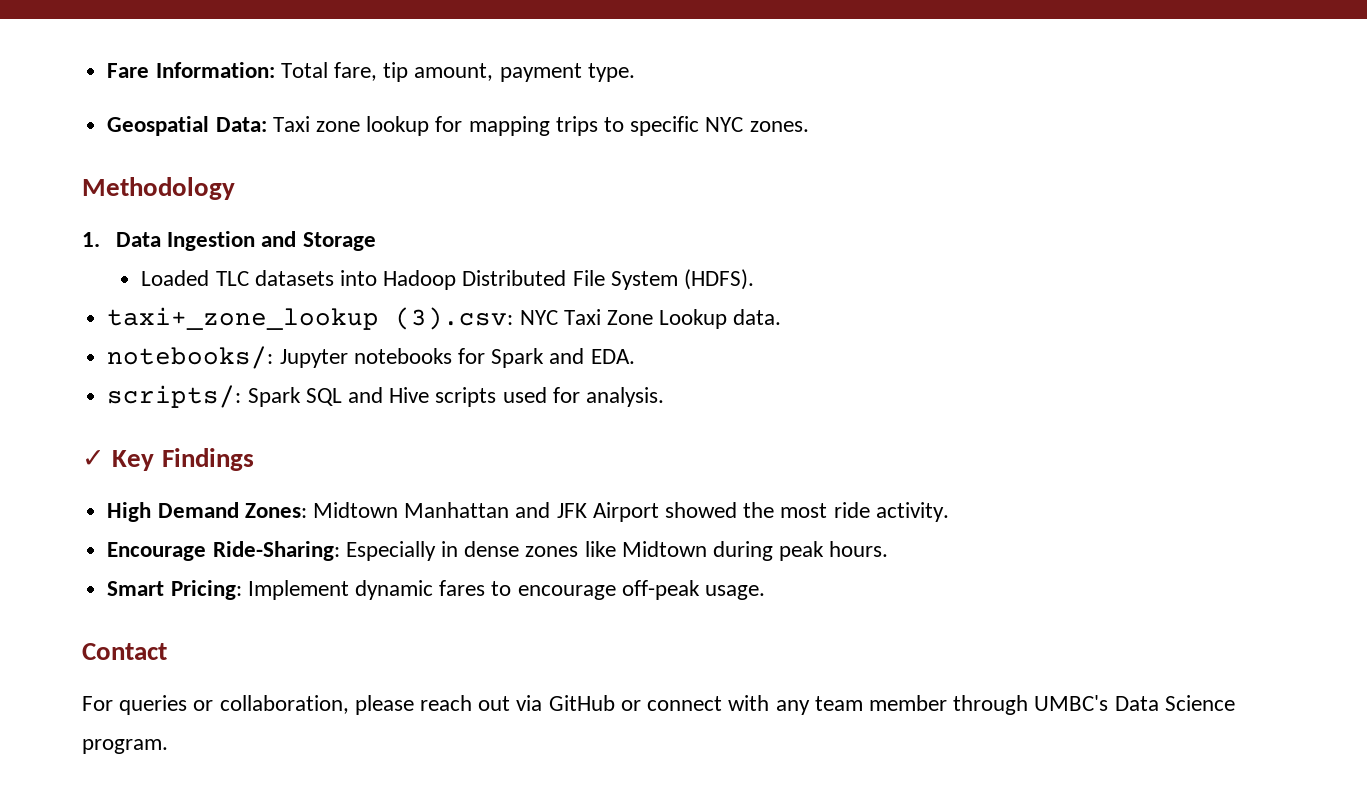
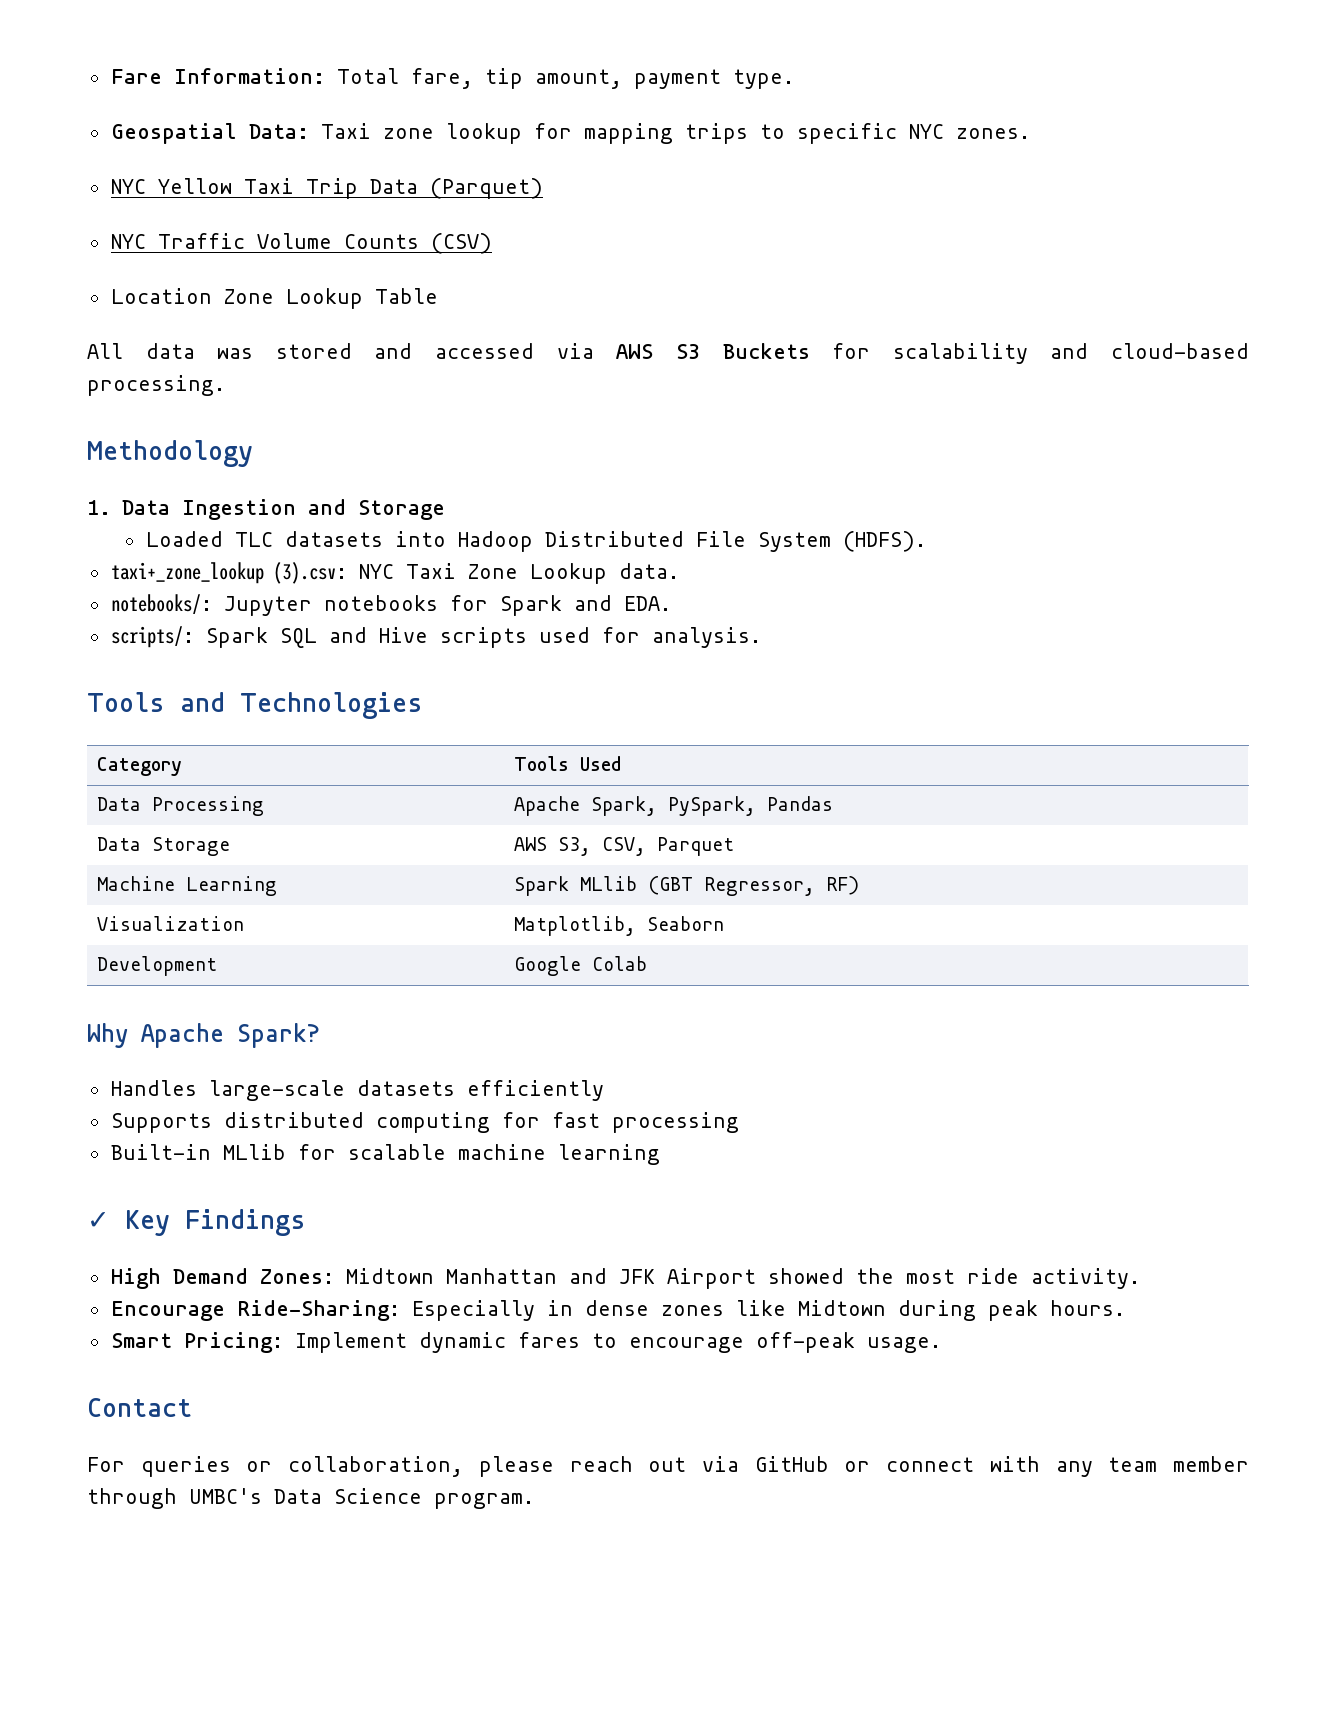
+ NYC Yellow Taxi Trip Data (Parquet)
+ NYC Traffic Volume Counts (CSV)
+ Location Zone Lookup Table
+ All data was stored and accessed via AWS S3 Buckets for scalability and cloud-based processing.
+ Tools and Technologies
+ Category | Tools Used
+ Data Processing | Apache Spark, PySpark, Pandas
+ Data Storage | AWS S3, CSV, Parquet
+ Machine Learning | Spark MLlib (GBT Regressor, RF)
+ Visualization | Matplotlib, Seaborn
+ Development | Google Colab
+ Why Apache Spark?
+ Handles large-scale datasets efficiently
+ Supports distributed computing for fast processing
+ Built-in MLlib for scalable machine learning

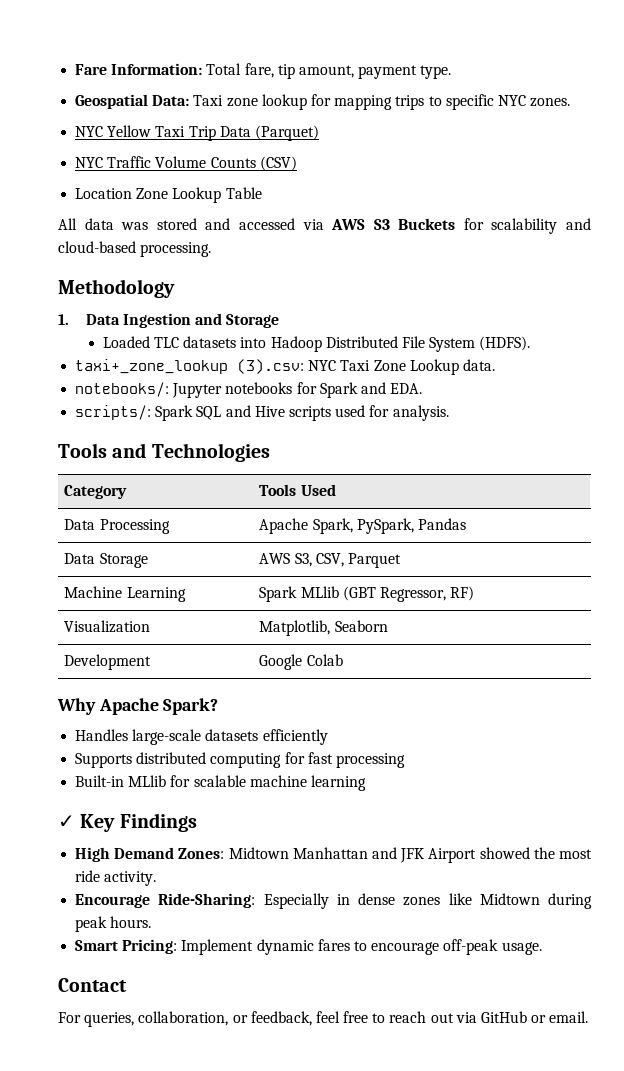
- For queries or collaboration, please reach out via GitHub or connect with any team member through UMBC's Data Science program.
+ For queries, collaboration, or feedback, feel free to reach out via GitHub or email.

